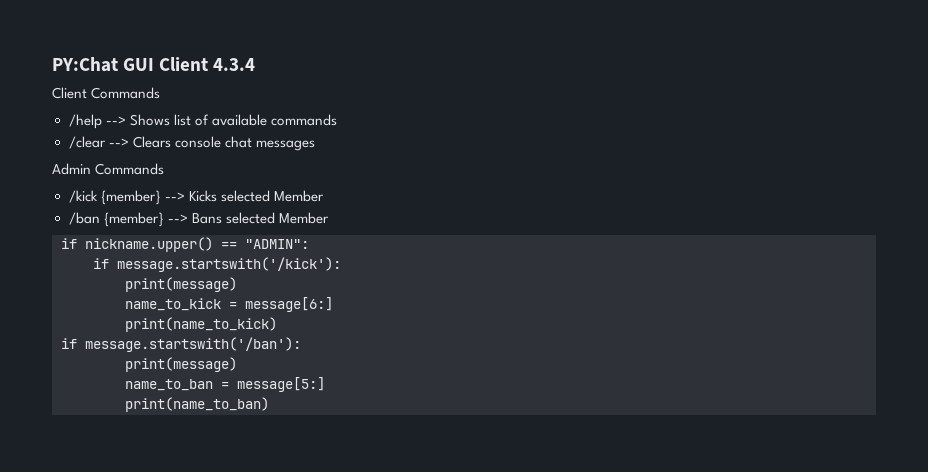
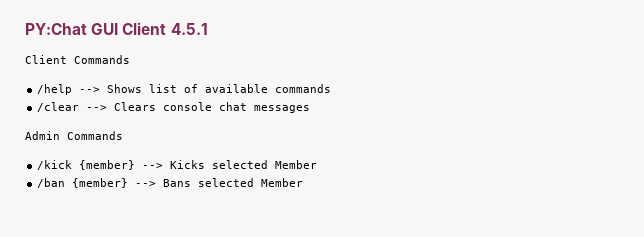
- PY:Chat GUI Client 4.3.4
+ PY:Chat GUI Client 4.5.1
- if nickname.upper() == "ADMIN":
- if message.startswith('/kick'):
- print(message)
- name_to_kick = message[6:]
- print(name_to_kick)
- if message.startswith('/ban'):
- print(message)
- name_to_ban = message[5:]
- print(name_to_ban)

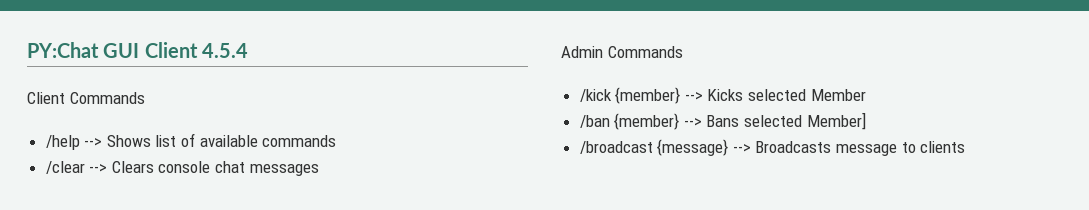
- PY:Chat GUI Client 4.5.1
+ PY:Chat GUI Client 4.5.4
- /ban {member} --> Bans selected Member
+ /ban {member} --> Bans selected Member]
+ /broadcast {message} --> Broadcasts message to clients

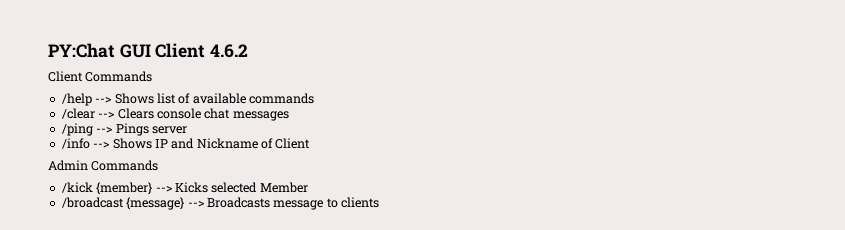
- PY:Chat GUI Client 4.5.4
+ PY:Chat GUI Client 4.6.2
+ /ping --> Pings server
+ /info --> Shows IP and Nickname of Client
- /ban {member} --> Bans selected Member]

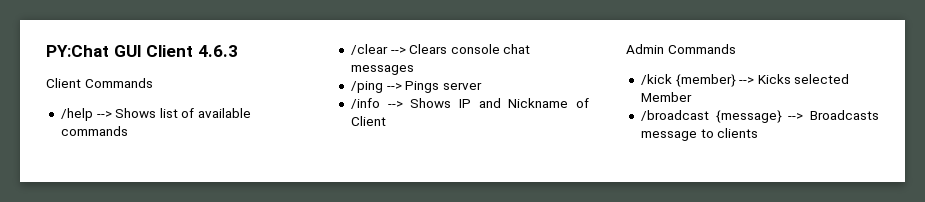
- PY:Chat GUI Client 4.6.2
+ PY:Chat GUI Client 4.6.3

